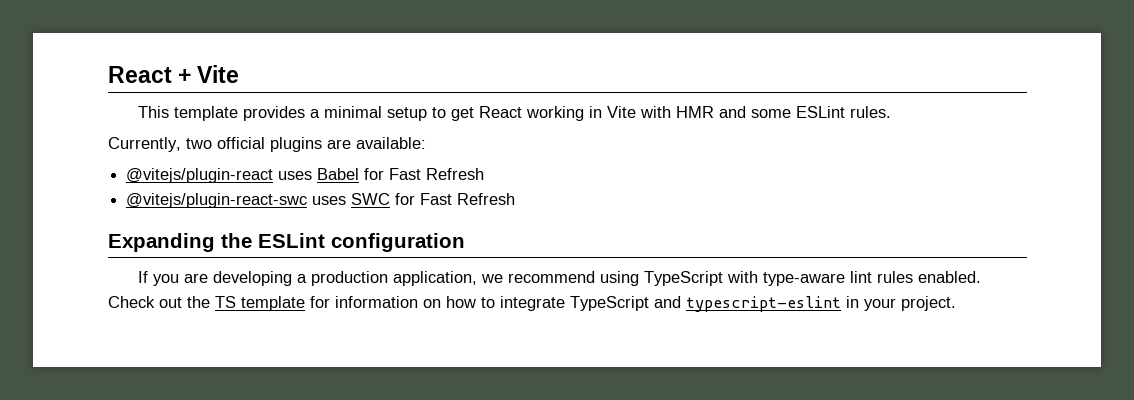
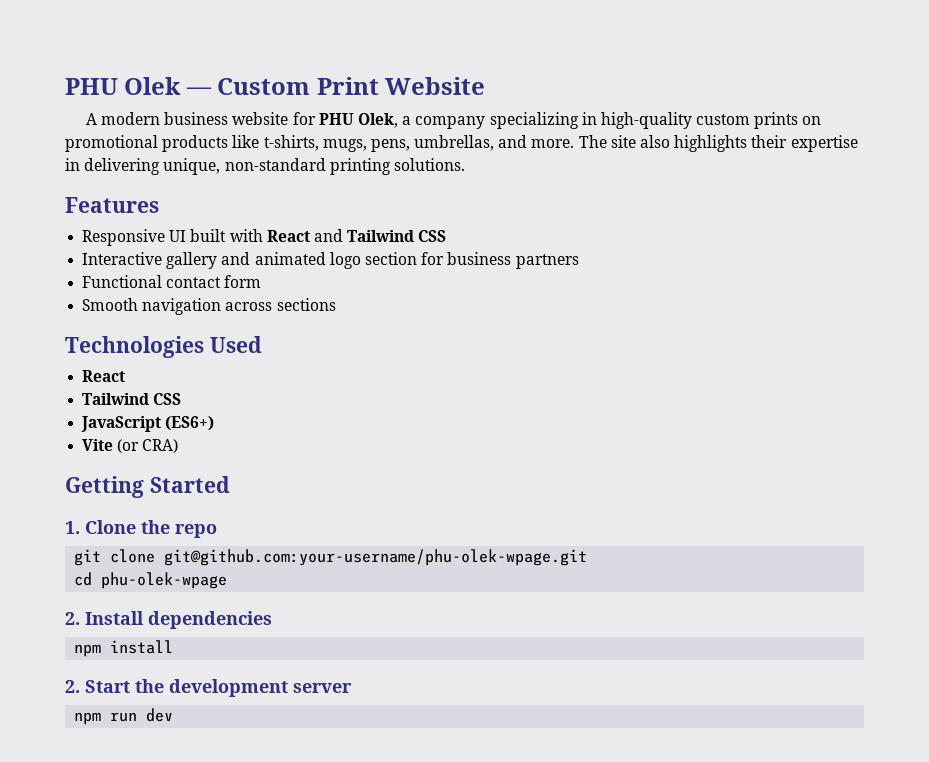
- React + Vite
- This template provides a minimal setup to get React working in Vite with HMR and some ESLint rules.
- Currently, two official plugins are available:
- @vitejs/plugin-react uses Babel for Fast Refresh
- @vitejs/plugin-react-swc uses SWC for Fast Refresh
- Expanding the ESLint configuration
- If you are developing a production application, we recommend using TypeScript with type-aware lint rules enabled. Check out the TS template for information on how to integrate TypeScript and typescript-eslint in your project.
+ PHU Olek — Custom Print Website
+ A modern business website for PHU Olek, a company specializing in high-quality custom prints on promotional products like t-shirts, mugs, pens, umbrellas, and more. The site also highlights their expertise in delivering unique, non-standard printing solutions.
+ Features
+ Responsive UI built with React and Tailwind CSS
+ Interactive gallery and animated logo section for business partners
+ Functional contact form
+ Smooth navigation across sections
+ Technologies Used
+ React
+ Tailwind CSS
+ JavaScript (ES6+)
+ Vite (or CRA)
+ Getting Started
+ 1. Clone the repo
+ git clone git@github.com:your-username/phu-olek-wpage.git
+ cd phu-olek-wpage
+ 2. Install dependencies
+ npm install
+ 2. Start the development server
+ npm run dev

